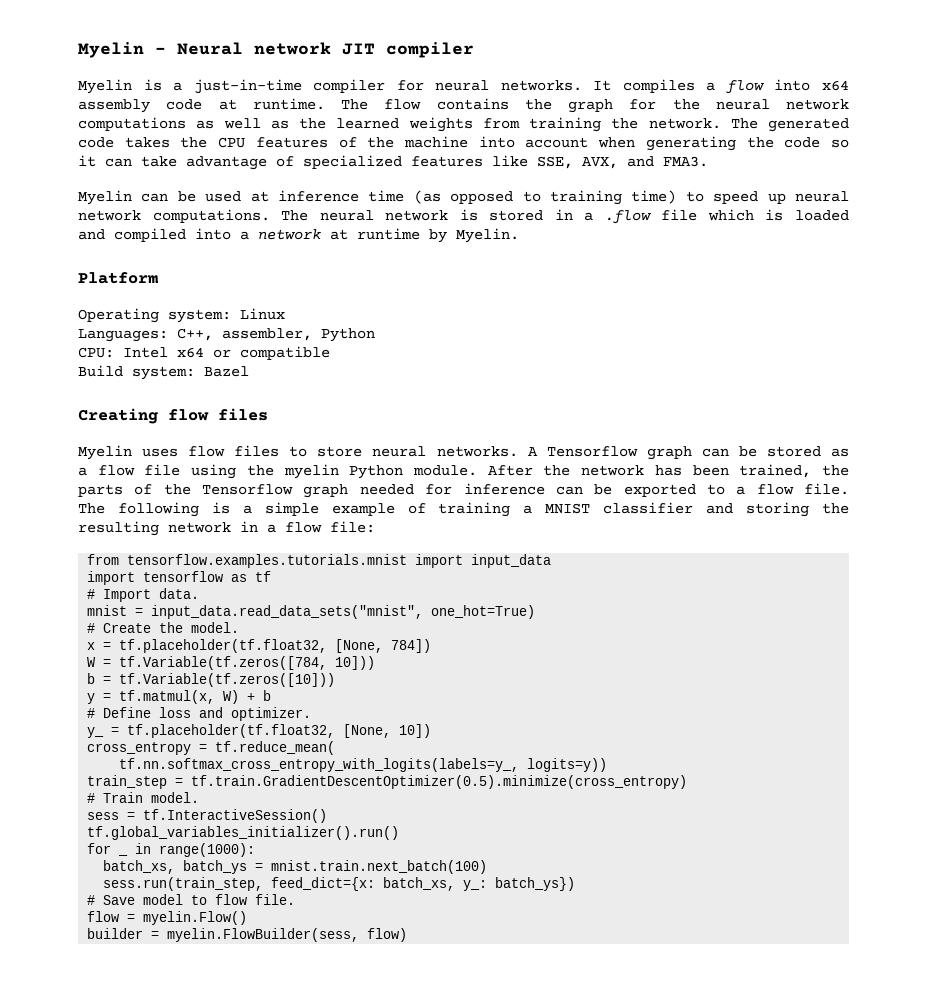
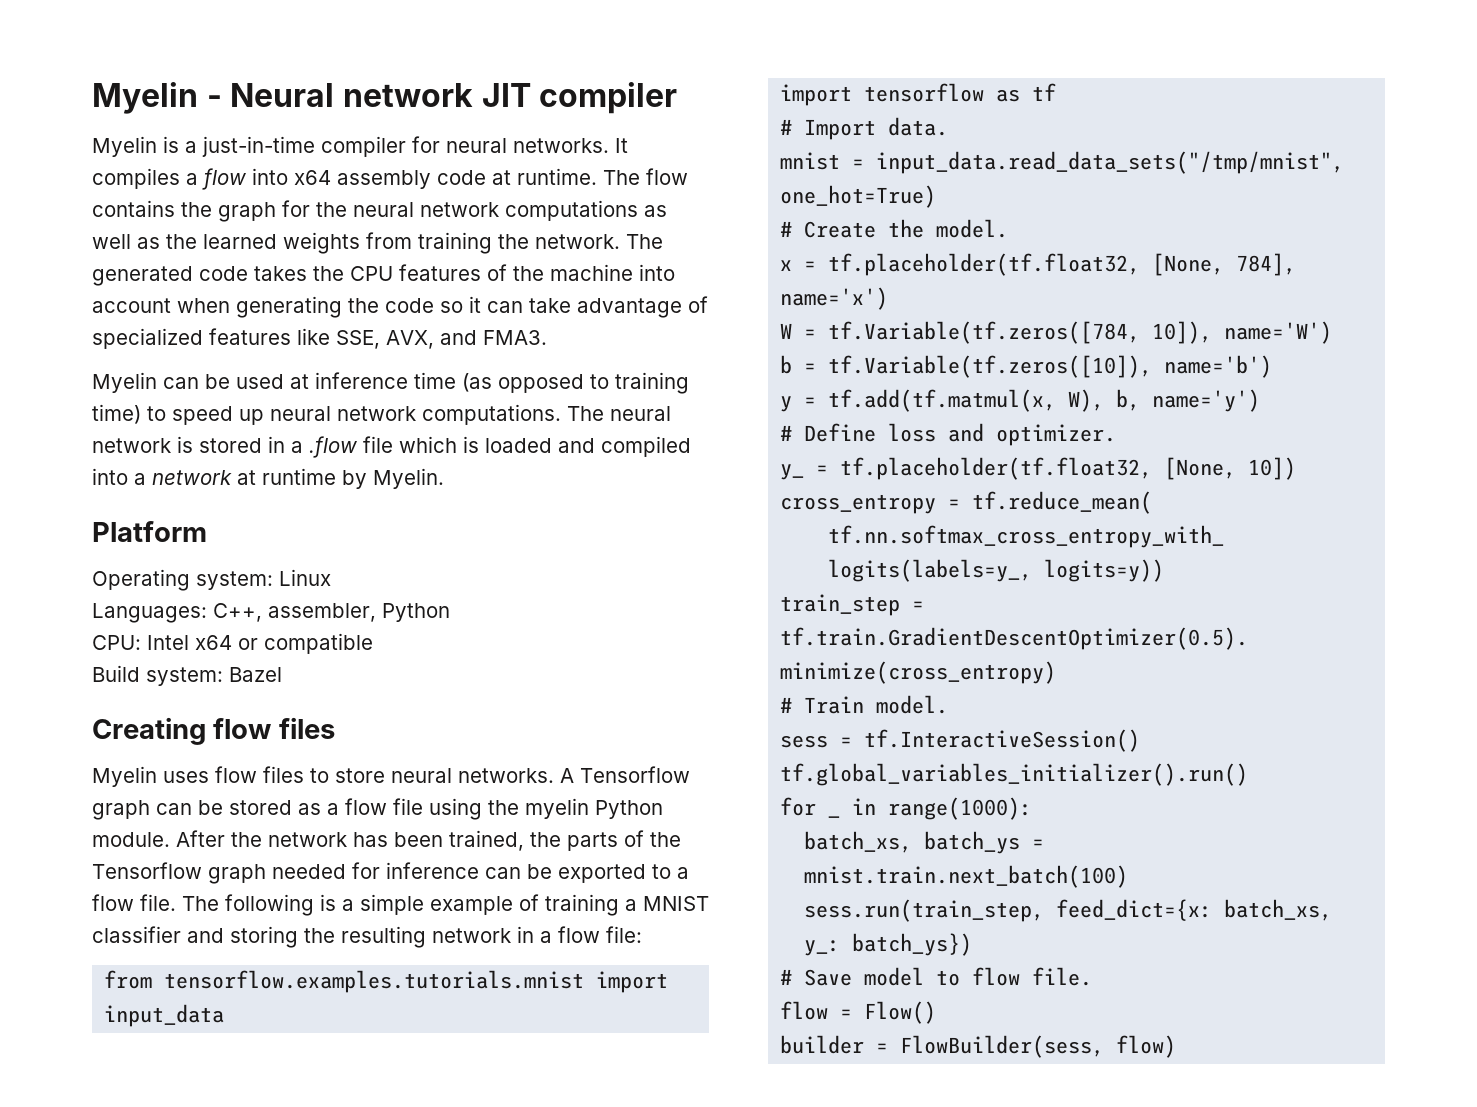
- mnist = input_data.read_data_sets("mnist", one_hot=True)
+ mnist = input_data.read_data_sets("/tmp/mnist", one_hot=True)
- x = tf.placeholder(tf.float32, [None, 784])
+ x = tf.placeholder(tf.float32, [None, 784], name='x')
- W = tf.Variable(tf.zeros([784, 10]))
+ W = tf.Variable(tf.zeros([784, 10]), name='W')
- b = tf.Variable(tf.zeros([10]))
+ b = tf.Variable(tf.zeros([10]), name='b')
- y = tf.matmul(x, W) + b
+ y = tf.add(tf.matmul(x, W), b, name='y')
- flow = myelin.Flow()
+ flow = Flow()
- builder = myelin.FlowBuilder(sess, flow)
+ builder = FlowBuilder(sess, flow)

